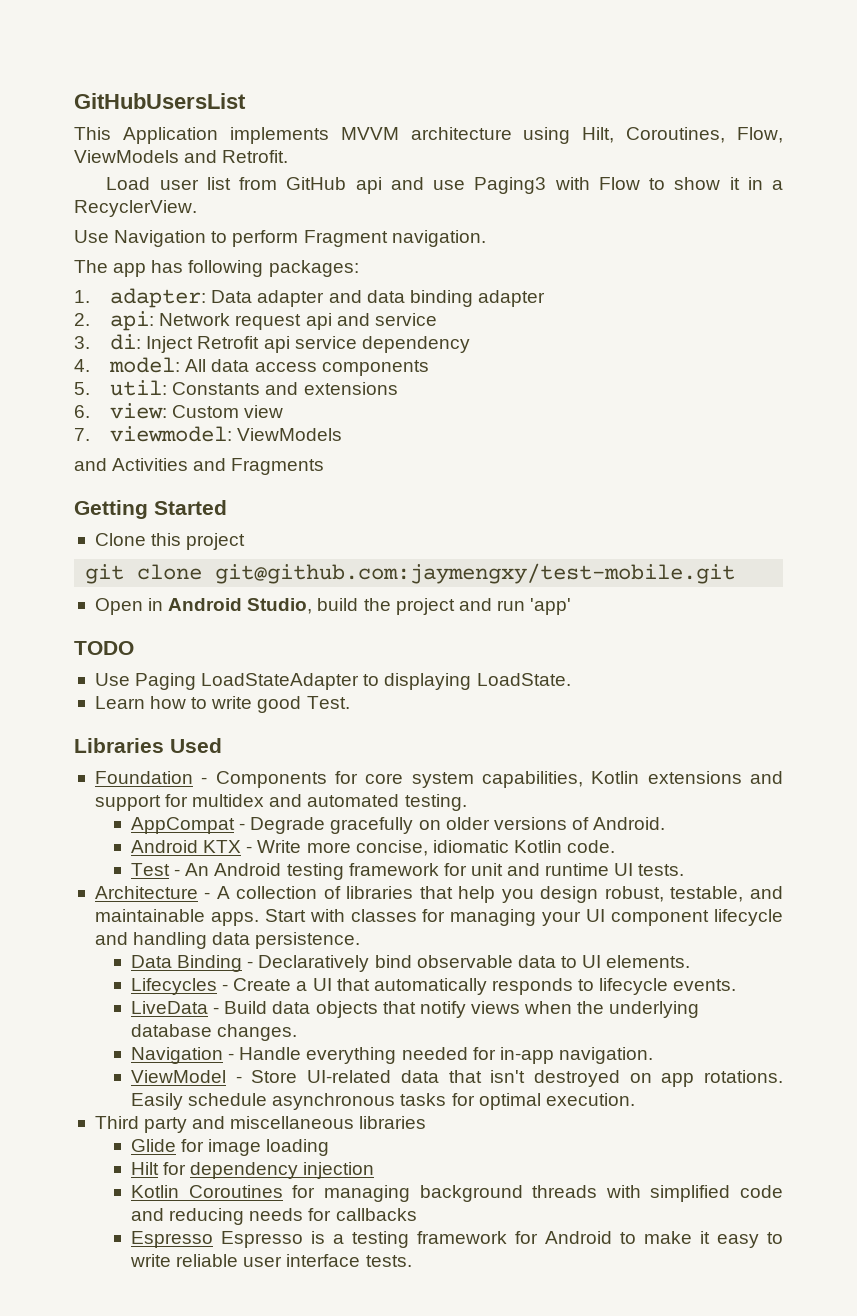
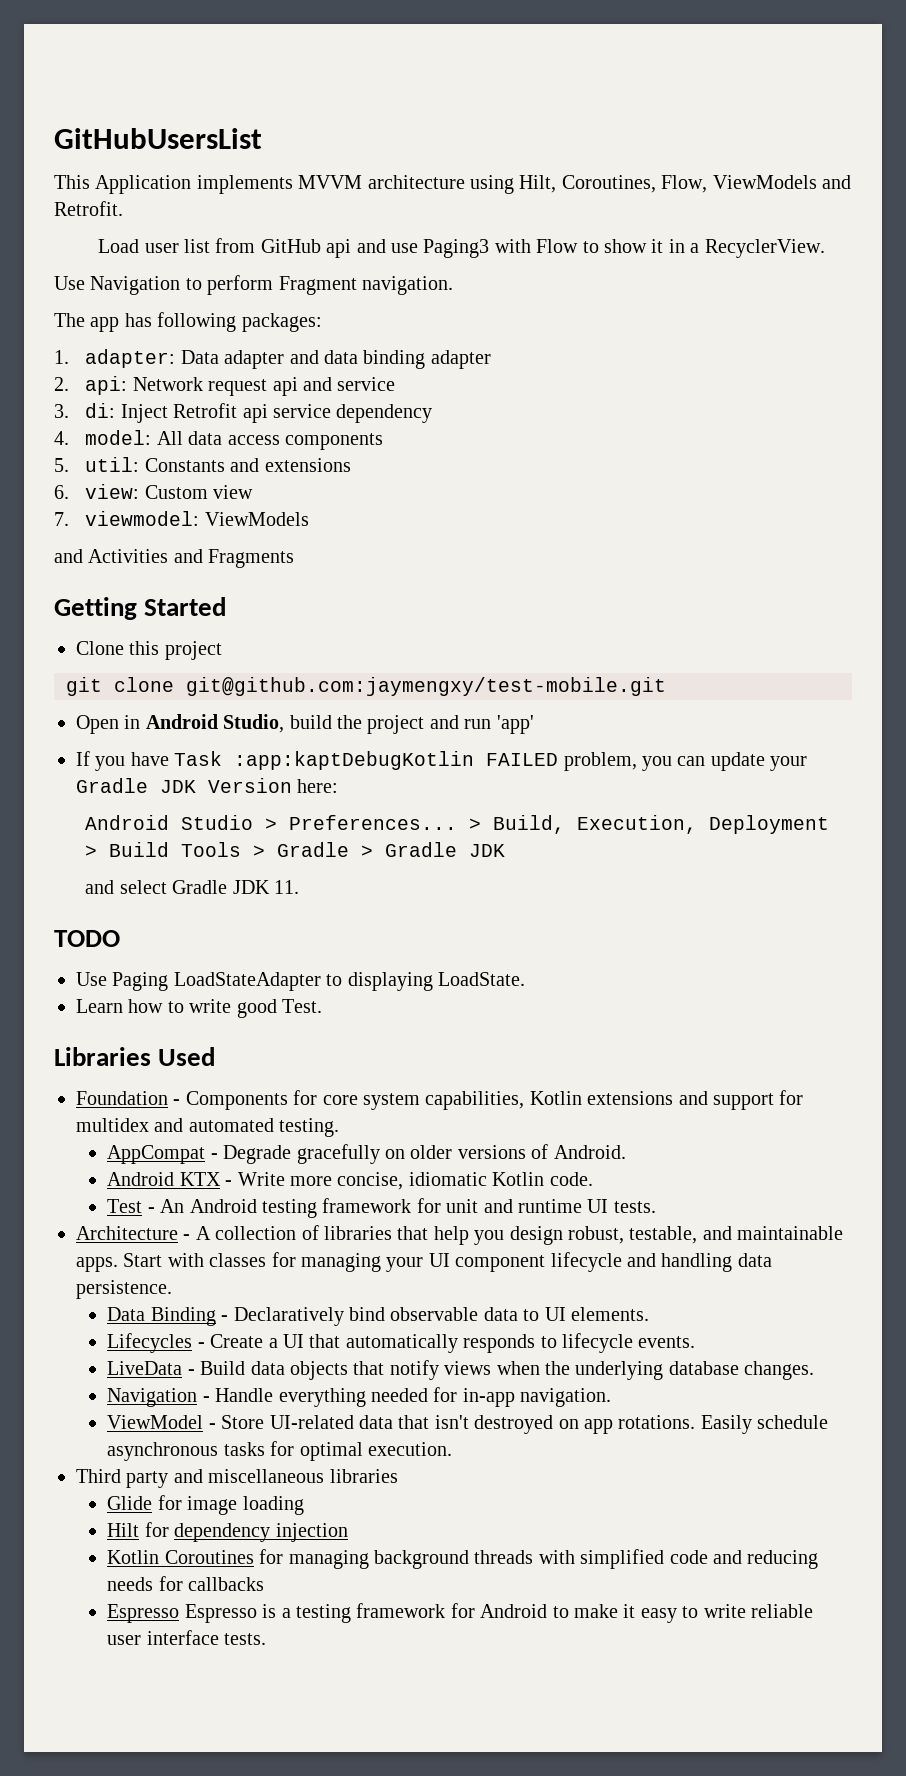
+ If you have Task :app:kaptDebugKotlin FAILED problem, you can update your Gradle JDK Version here:
+ Android Studio > Preferences... > Build, Execution, Deployment > Build Tools > Gradle > Gradle JDK
+ and select Gradle JDK 11.

